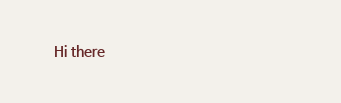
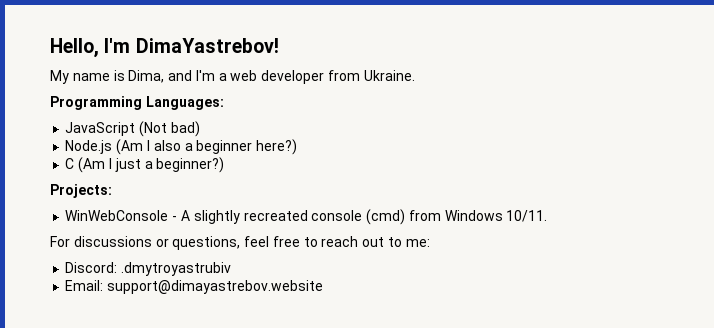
- Hi there
+ Hello, I'm DimaYastrebov!
+ My name is Dima, and I'm a web developer from Ukraine.
+ Programming Languages:
+ JavaScript (Not bad)
+ Node.js (Am I also a beginner here?)
+ C (Am I just a beginner?)
+ Projects:
+ WinWebConsole - A slightly recreated console (cmd) from Windows 10/11.
+ For discussions or questions, feel free to reach out to me:
+ Discord: .dmytroyastrubiv
+ Email: support@dimayastrebov.website

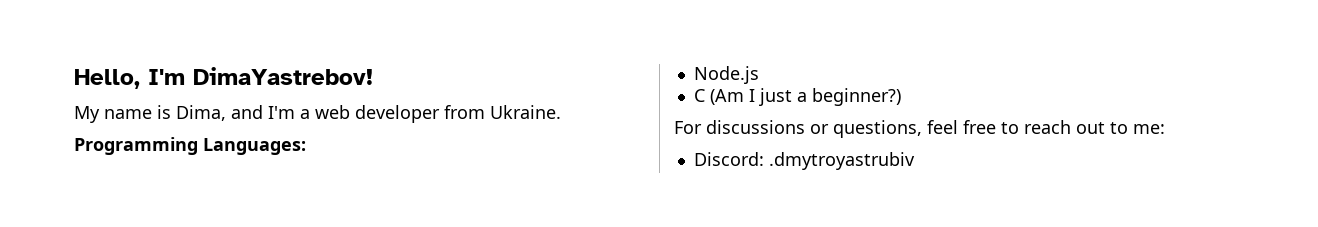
- JavaScript (Not bad)
- Node.js (Am I also a beginner here?)
+ Node.js
- Projects:
- WinWebConsole - A slightly recreated console (cmd) from Windows 10/11.
- Email: support@dimayastrebov.website

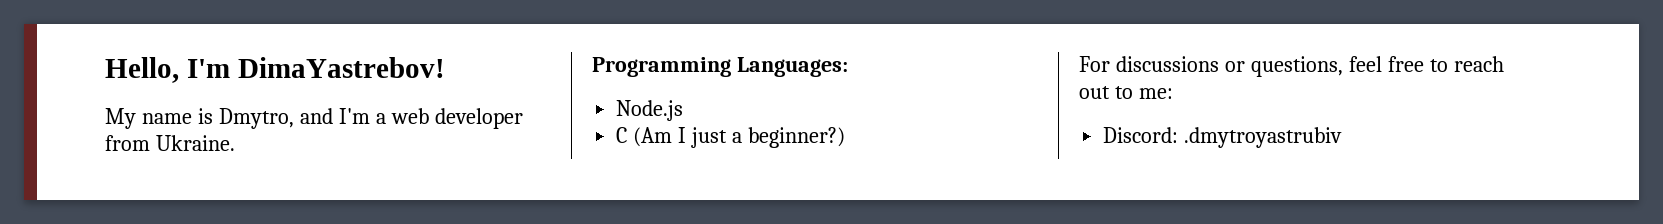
- My name is Dima, and I'm a web developer from Ukraine.
+ My name is Dmytro, and I'm a web developer from Ukraine.

